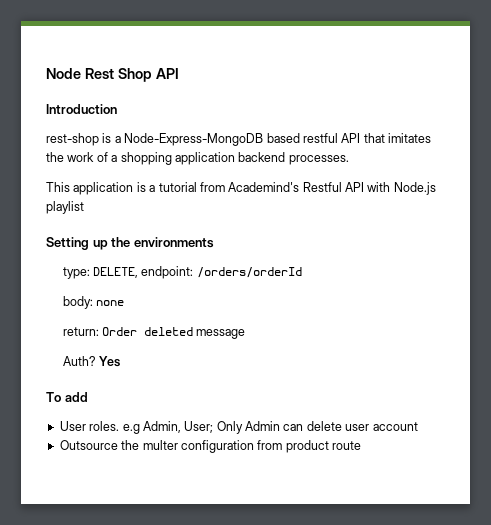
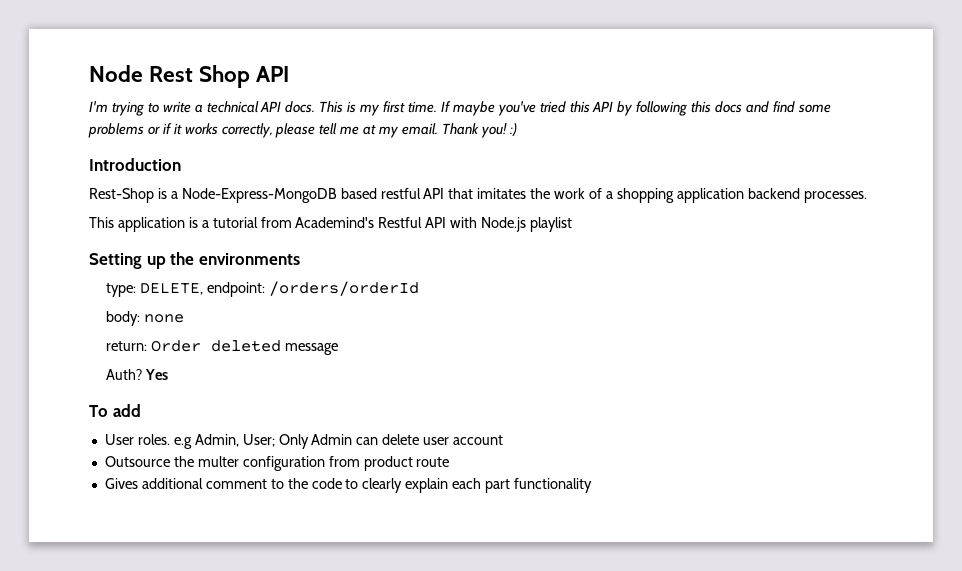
+ I'm trying to write a technical API docs. This is my first time. If maybe you've tried this API by following this docs and find some problems or if it works correctly, please tell me at my email. Thank you! :)
- rest-shop is a Node-Express-MongoDB based restful API that imitates the work of a shopping application backend processes.
+ Rest-Shop is a Node-Express-MongoDB based restful API that imitates the work of a shopping application backend processes.
+ Gives additional comment to the code to clearly explain each part functionality

